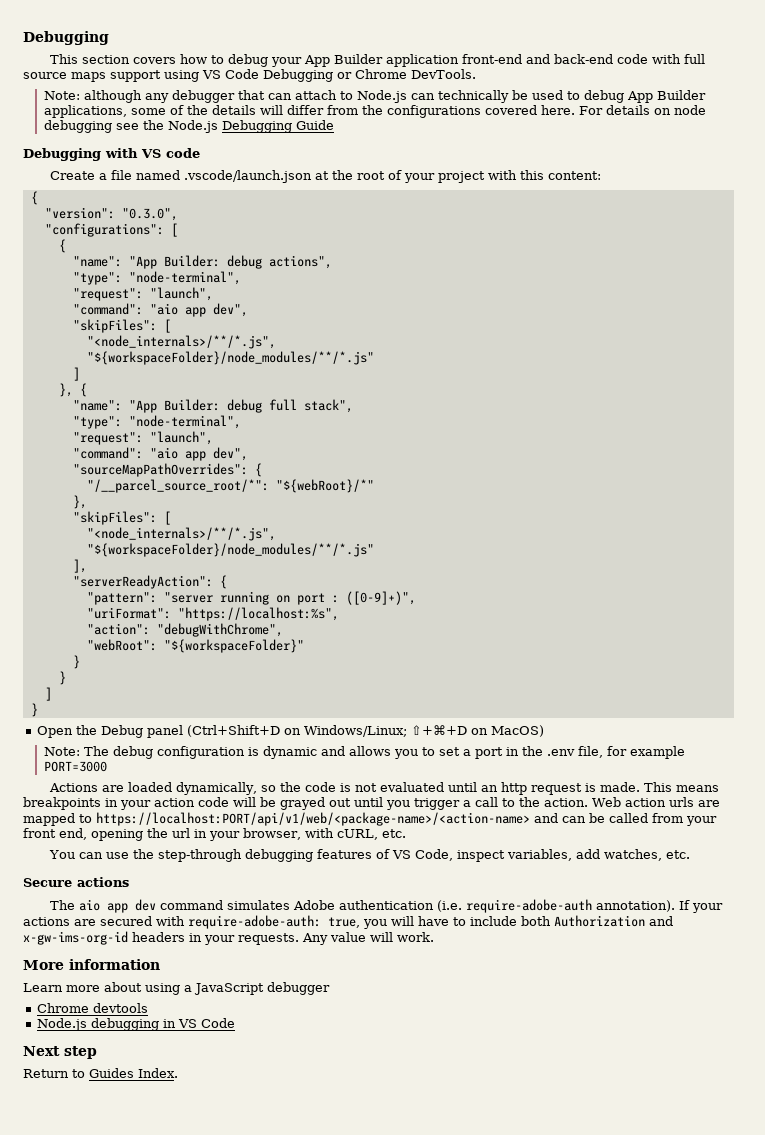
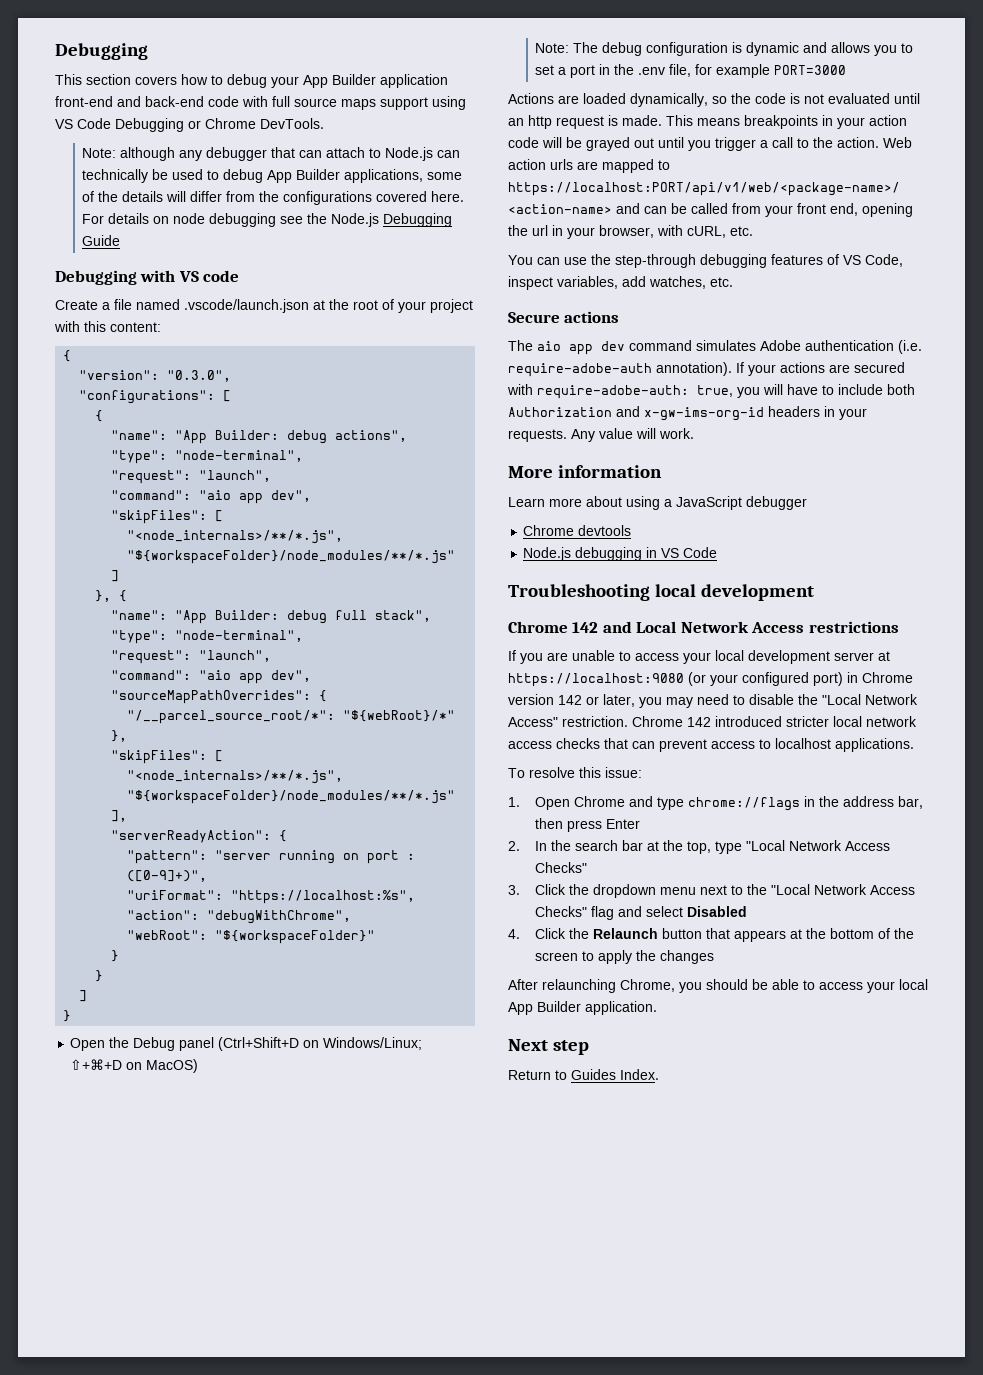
+ Troubleshooting local development
+ Chrome 142 and Local Network Access restrictions
+ If you are unable to access your local development server at https://localhost:9080 (or your configured port) in Chrome version 142 or later, you may need to disable the "Local Network Access" restriction. Chrome 142 introduced stricter local network access checks that can prevent access to localhost applications.
+ To resolve this issue:
+ 1. Open Chrome and type chrome://flags in the address bar, then press Enter
+ 2. In the search bar at the top, type "Local Network Access Checks"
+ 3. Click the dropdown menu next to the "Local Network Access Checks" flag and select Disabled
+ 4. Click the Relaunch button that appears at the bottom of the screen to apply the changes
+ After relaunching Chrome, you should be able to access your local App Builder application.

